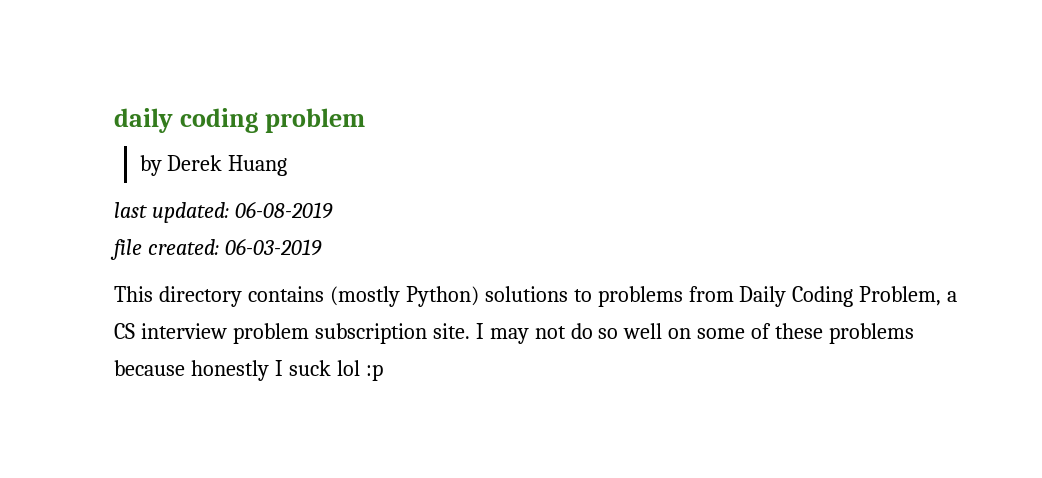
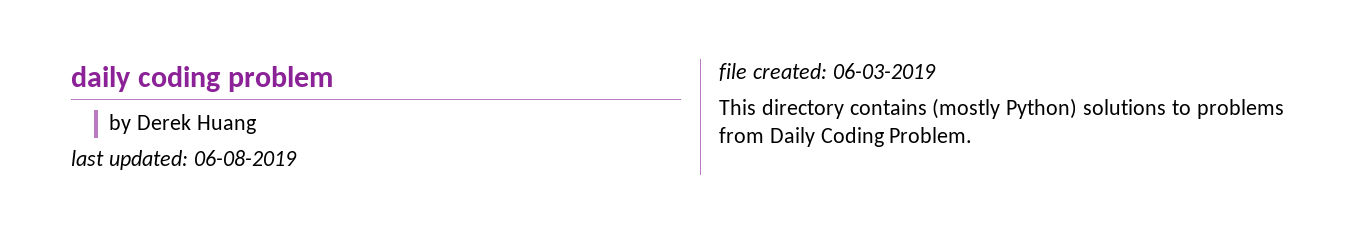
- This directory contains (mostly Python) solutions to problems from Daily Coding Problem, a CS interview problem subscription site. I may not do so well on some of these problems because honestly I suck lol :p
+ This directory contains (mostly Python) solutions to problems from Daily Coding Problem.

